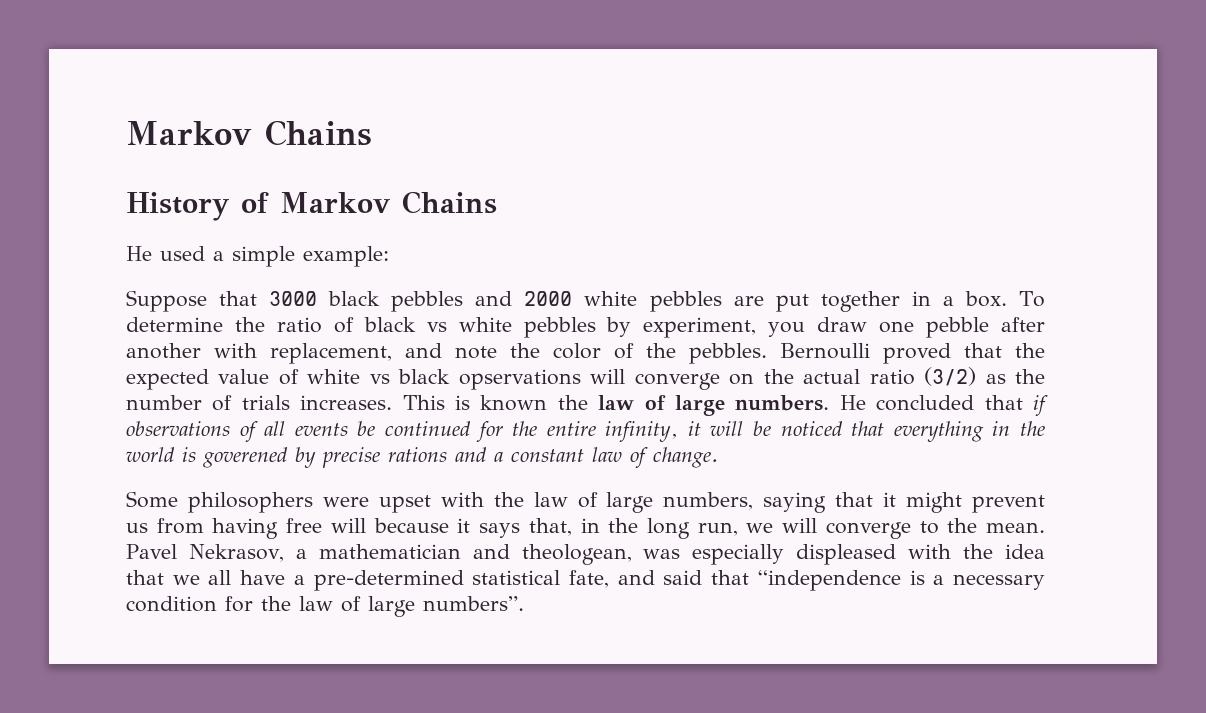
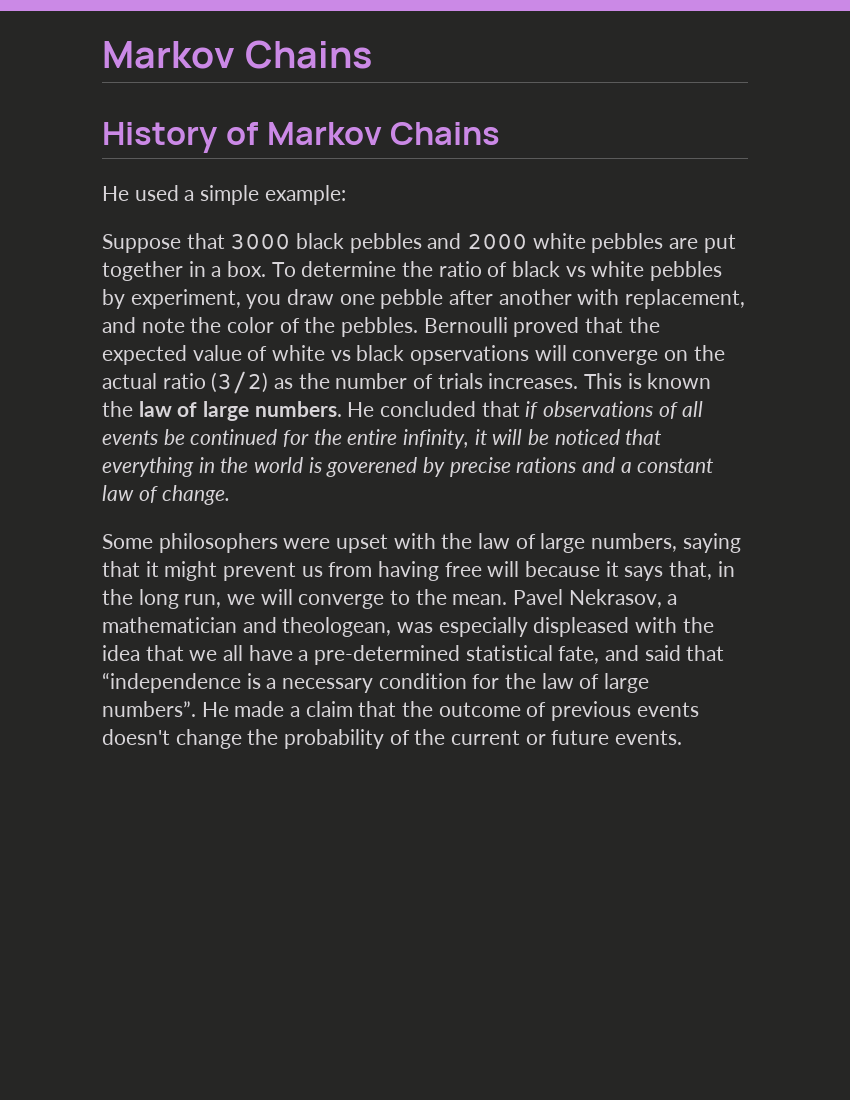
+ He made a claim that the outcome of previous events doesn't change the probability of the current or future events.

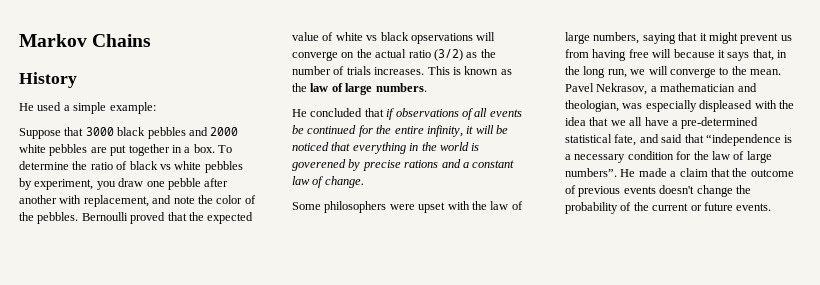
- History of Markov Chains
+ History
- This is known the law of large numbers. He concluded that if observations of all events be continued for the entire infinity, it will be noticed that everything in the world is goverened by precise rations and a constant law of change.
+ This is known as the law of large numbers.
+ He concluded that if observations of all events be continued for the entire infinity, it will be noticed that everything in the world is goverened by precise rations and a constant law of change.
- Pavel Nekrasov, a mathematician and theologean, was especially displeased with the idea that we all have a pre-determined statistical fate, and said that “independence is a necessary condition for the law of large numbers”.
+ Pavel Nekrasov, a mathematician and theologian, was especially displeased with the idea that we all have a pre-determined statistical fate, and said that “independence is a necessary condition for the law of large numbers”.

